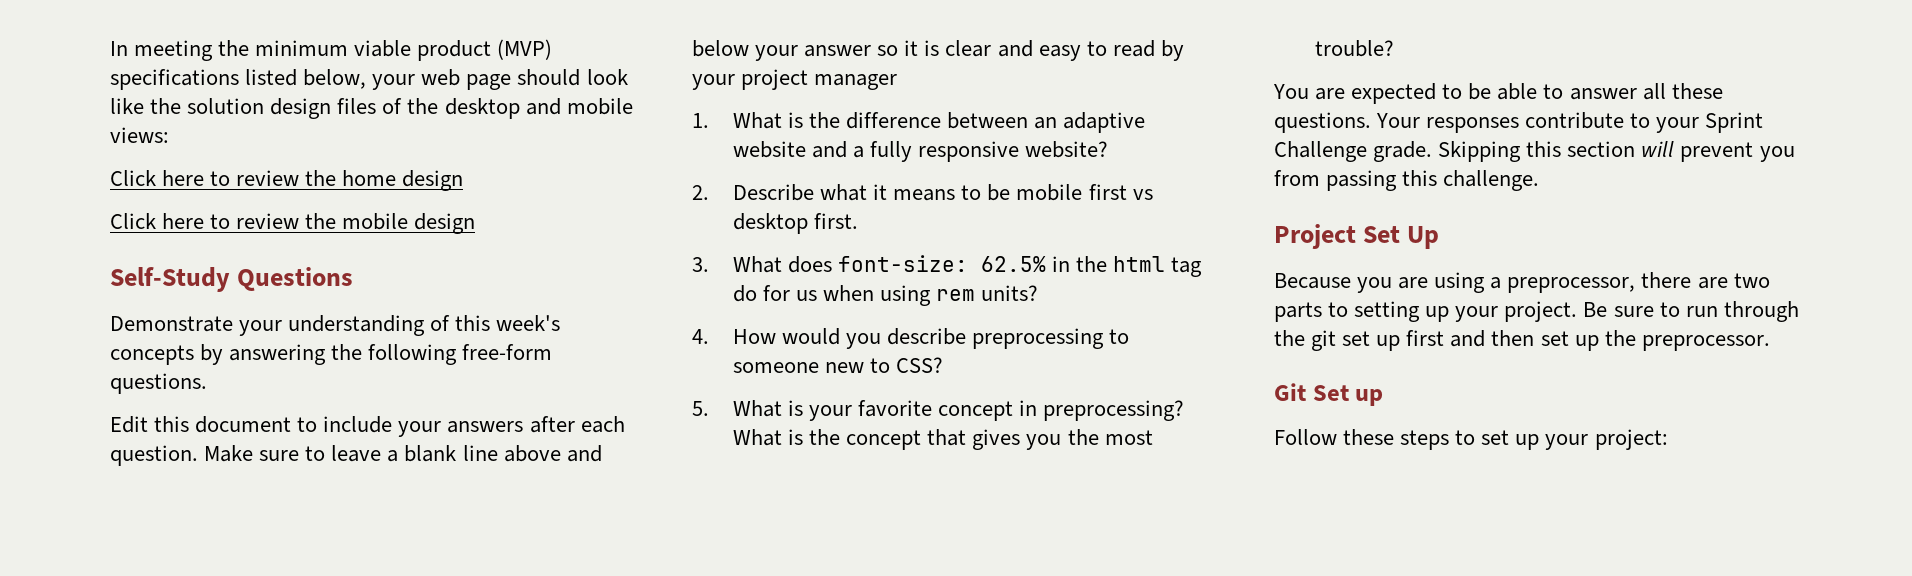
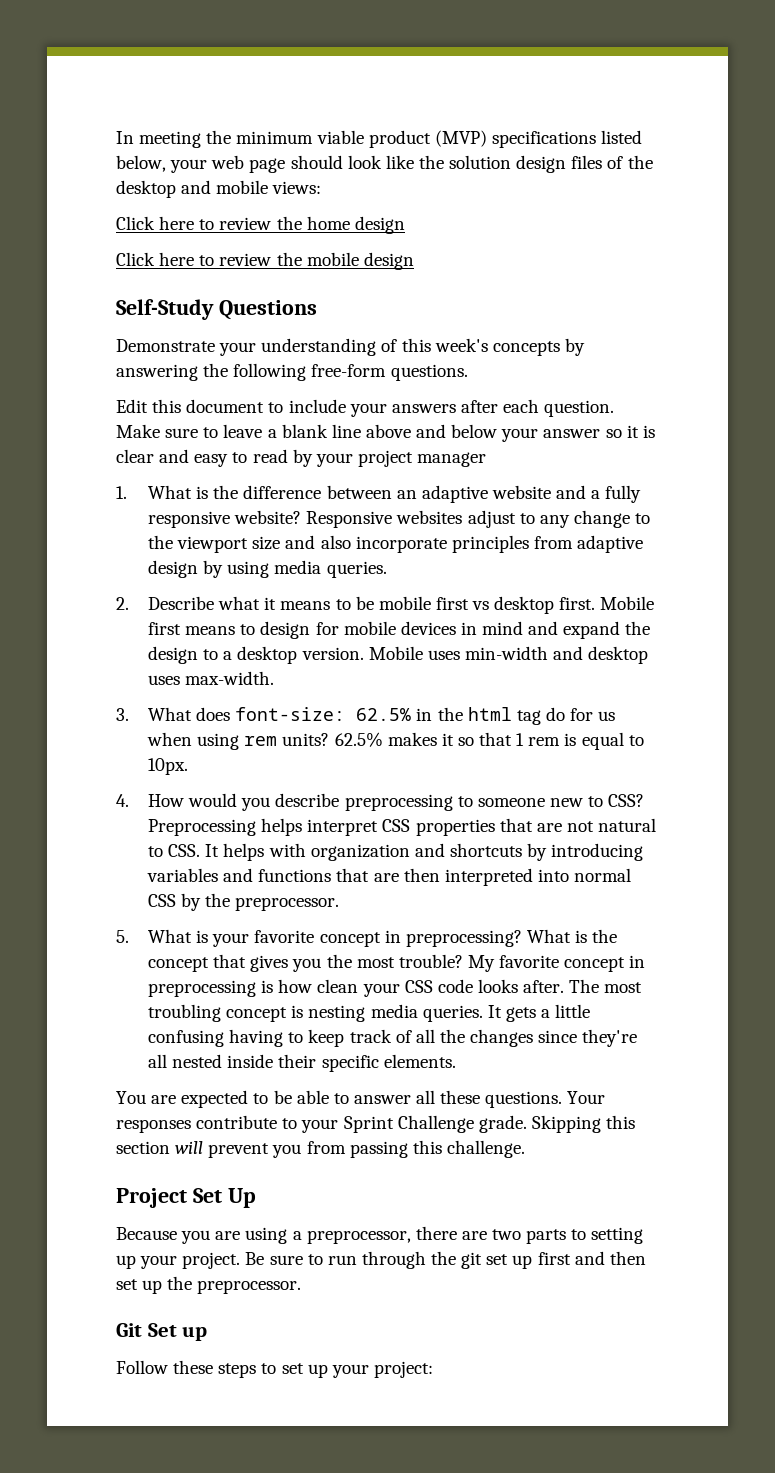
+ Responsive websites adjust to any change to the viewport size and also incorporate principles from adaptive design by using media queries.
+ Mobile first means to design for mobile devices in mind and expand the design to a desktop version. Mobile uses min-width and desktop uses max-width.
+ 62.5% makes it so that 1 rem is equal to 10px.
+ Preprocessing helps interpret CSS properties that are not natural to CSS. It helps with organization and shortcuts by introducing variables and functions that are then interpreted into normal CSS by the preprocessor.
+ My favorite concept in preprocessing is how clean your CSS code looks after. The most troubling concept is nesting media queries. It gets a little confusing having to keep track of all the changes since they're all nested inside their specific elements.

